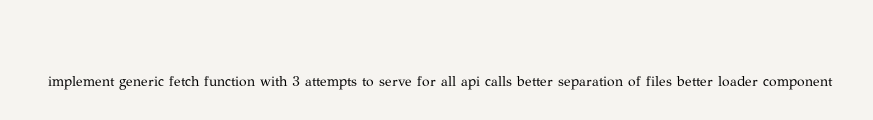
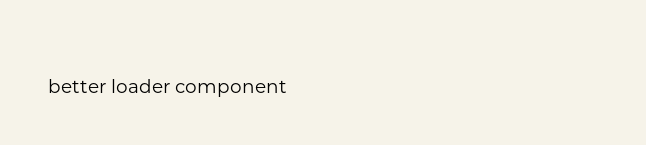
- implement generic fetch function with 3 attempts to serve for all api calls better separation of files better loader component
+ better loader component

